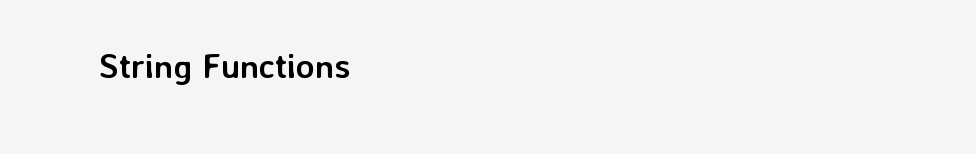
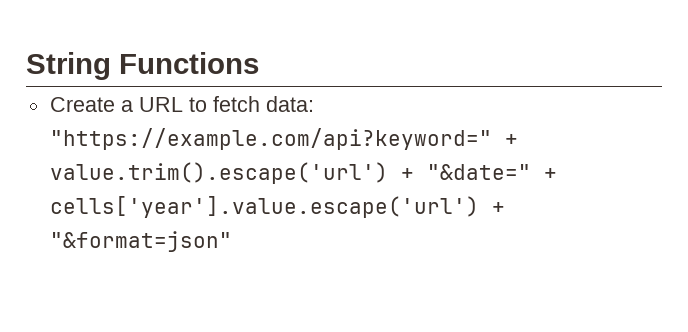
+ Create a URL to fetch data: "https://example.com/api?keyword=" + value.trim().escape('url') + "&date=" + cells['year'].value.escape('url') + "&format=json"

